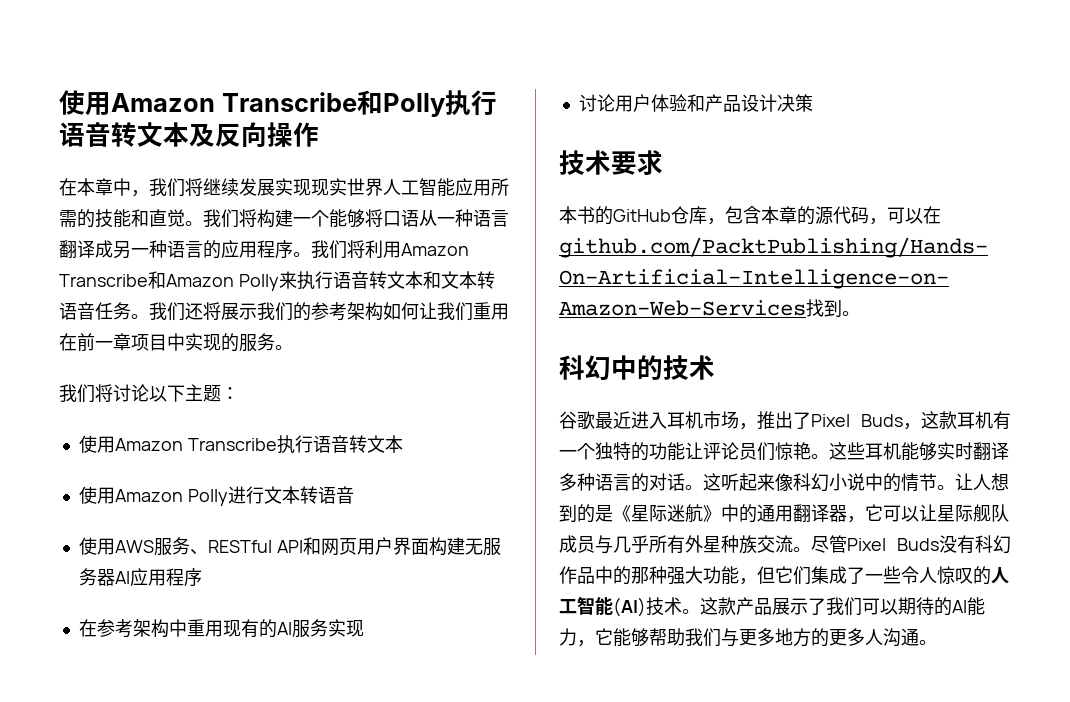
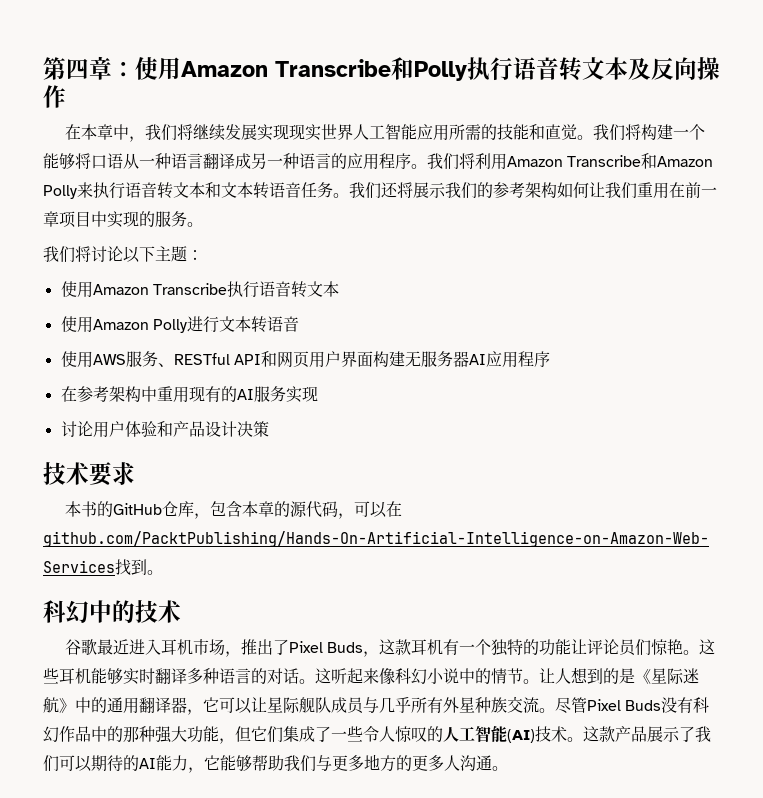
- 使用Amazon Transcribe和Polly执行语音转文本及反向操作
+ 第四章：使用Amazon Transcribe和Polly执行语音转文本及反向操作

